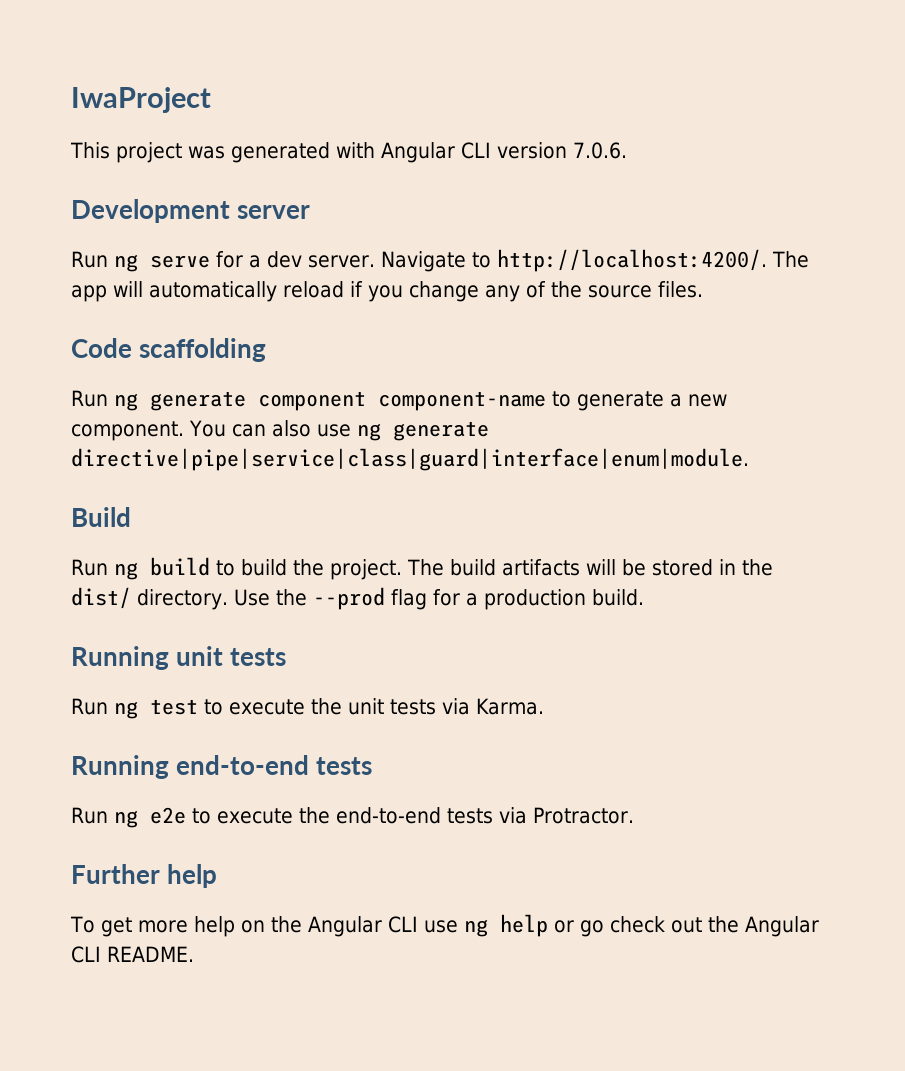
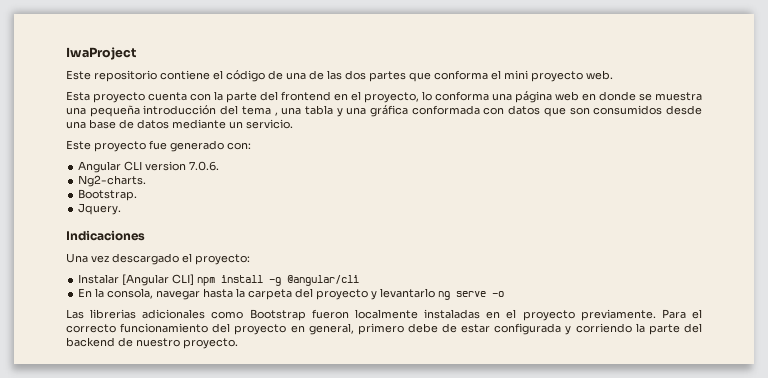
- This project was generated with Angular CLI version 7.0.6.
- Development server
- Run ng serve for a dev server. Navigate to http://localhost:4200/. The app will automatically reload if you change any of the source files.
- Code scaffolding
- Run ng generate component component-name to generate a new component. You can also use ng generate directive|pipe|service|class|guard|interface|enum|module.
- Build
- Run ng build to build the project. The build artifacts will be stored in the dist/ directory. Use the --prod flag for a production build.
- Running unit tests
- Run ng test to execute the unit tests via Karma.
- Running end-to-end tests
- Run ng e2e to execute the end-to-end tests via Protractor.
- Further help
- To get more help on the Angular CLI use ng help or go check out the Angular CLI README.
+ Este repositorio contiene el código de una de las dos partes que conforma el mini proyecto web.
+ Esta proyecto cuenta con la parte del frontend en el proyecto, lo conforma una página web en donde se muestra una pequeña introducción del tema , una tabla y una gráfica conformada con datos que son consumidos desde una base de datos mediante un servicio.
+ Este proyecto fue generado con:
+ Angular CLI version 7.0.6.
+ Ng2-charts.
+ Bootstrap.
+ Jquery.
+ Indicaciones
+ Una vez descargado el proyecto:
+ Instalar [Angular CLI] npm install -g @angular/cli
+ En la consola, navegar hasta la carpeta del proyecto y levantarlo ng serve -o
+ Las librerias adicionales como Bootstrap fueron localmente instaladas en el proyecto previamente. Para el correcto funcionamiento del proyecto en general, primero debe de estar configurada y corriendo la parte del backend de nuestro proyecto.

